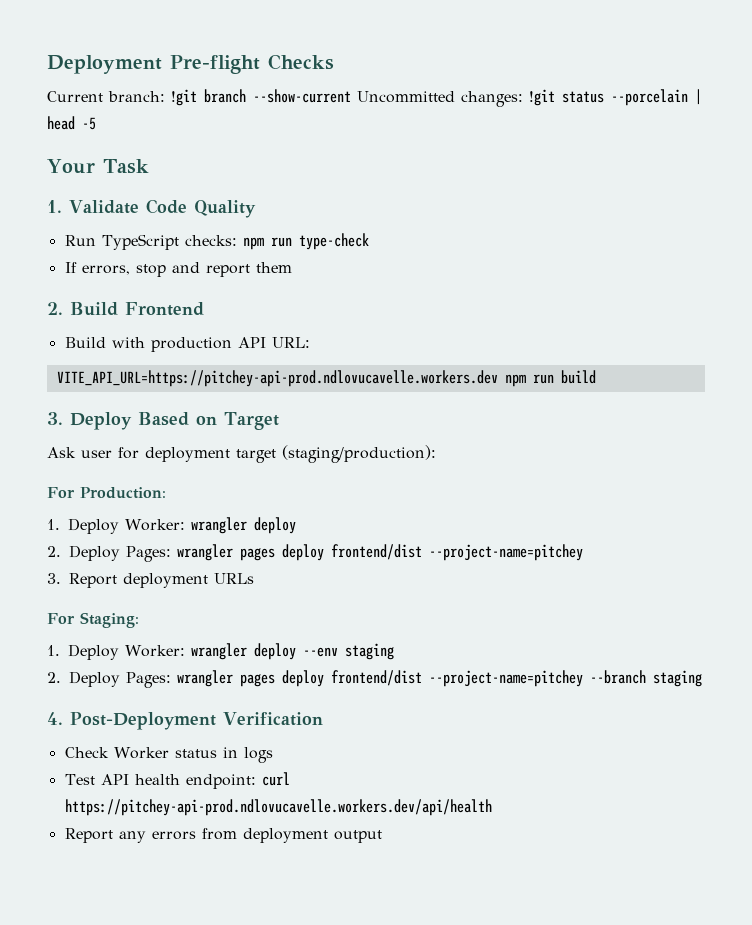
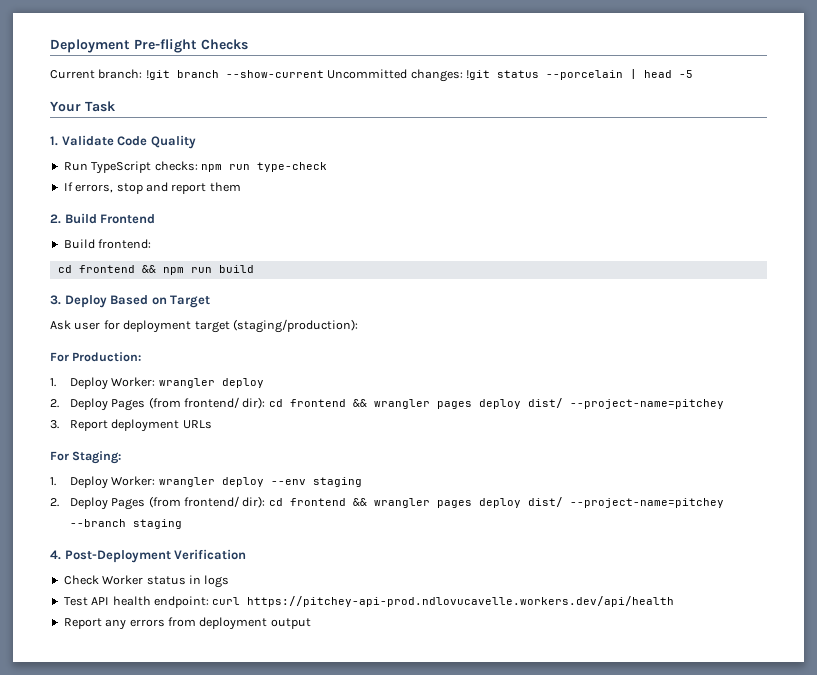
- Build with production API URL:
- VITE_API_URL=https://pitchey-api-prod.ndlovucavelle.workers.dev npm run build
+ Build frontend:
+ cd frontend && npm run build
  For Production:
  1. Deploy Worker: wrangler deploy
- 2. Deploy Pages: wrangler pages deploy frontend/dist --project-name=pitchey
+ 2. Deploy Pages (from frontend/ dir): cd frontend && wrangler pages deploy dist/ --project-name=pitchey
- 2. Deploy Pages: wrangler pages deploy frontend/dist --project-name=pitchey --branch staging
+ 2. Deploy Pages (from frontend/ dir): cd frontend && wrangler pages deploy dist/ --project-name=pitchey --branch staging

